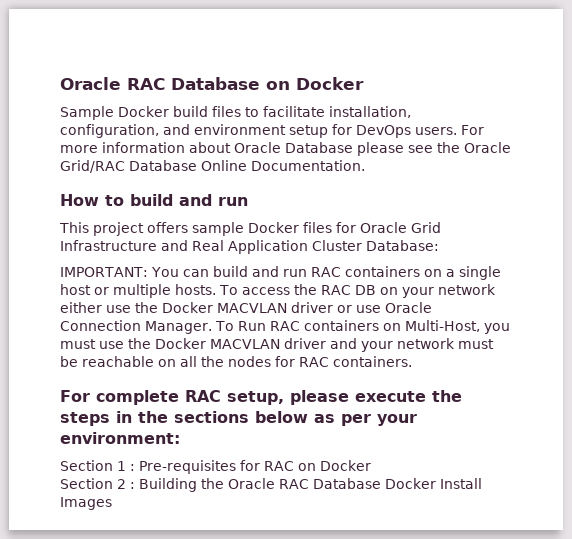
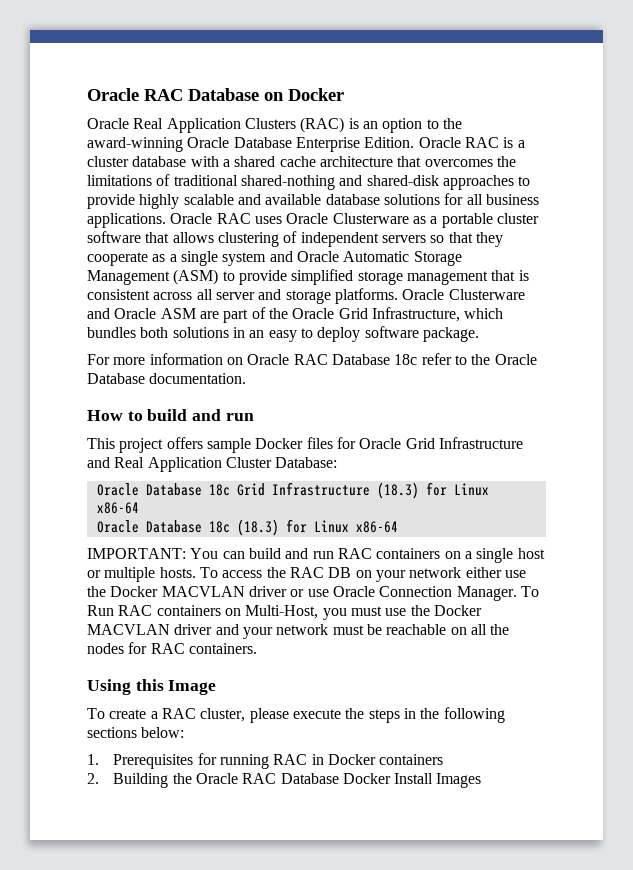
- Sample Docker build files to facilitate installation, configuration, and environment setup for DevOps users. For more information about Oracle Database please see the Oracle Grid/RAC Database Online Documentation.
+ Oracle Real Application Clusters (RAC) is an option to the award-winning Oracle Database Enterprise Edition. Oracle RAC is a cluster database with a shared cache architecture that overcomes the limitations of traditional shared-nothing and shared-disk approaches to provide highly scalable and available database solutions for all business applications. Oracle RAC uses Oracle Clusterware as a portable cluster software that allows clustering of independent servers so that they cooperate as a single system and Oracle Automatic Storage Management (ASM) to provide simplified storage management that is consistent across all server and storage platforms. Oracle Clusterware and Oracle ASM are part of the Oracle Grid Infrastructure, which bundles both solutions in an easy to deploy software package.
+ For more information on Oracle RAC Database 18c refer to the Oracle Database documentation.
+ Oracle Database 18c Grid Infrastructure (18.3) for Linux x86-64
+ Oracle Database 18c (18.3) for Linux x86-64
- For complete RAC setup, please execute the steps in the sections below as per your environment:
- Section 1 : Pre-requisites for RAC on Docker
- Section 2 : Building the Oracle RAC Database Docker Install Images
+ Using this Image
+ To create a RAC cluster, please execute the steps in the following sections below:
+ 1. Prerequisites for running RAC in Docker containers
+ 2. Building the Oracle RAC Database Docker Install Images

